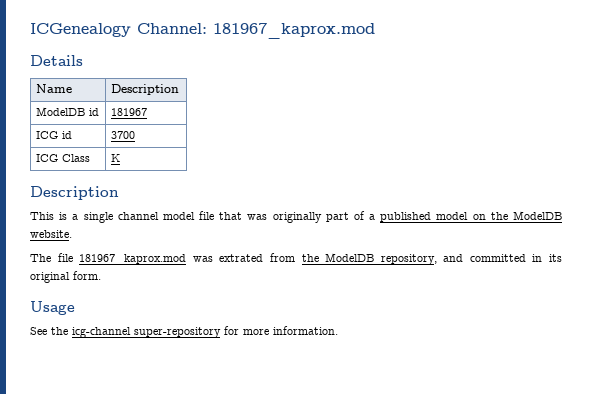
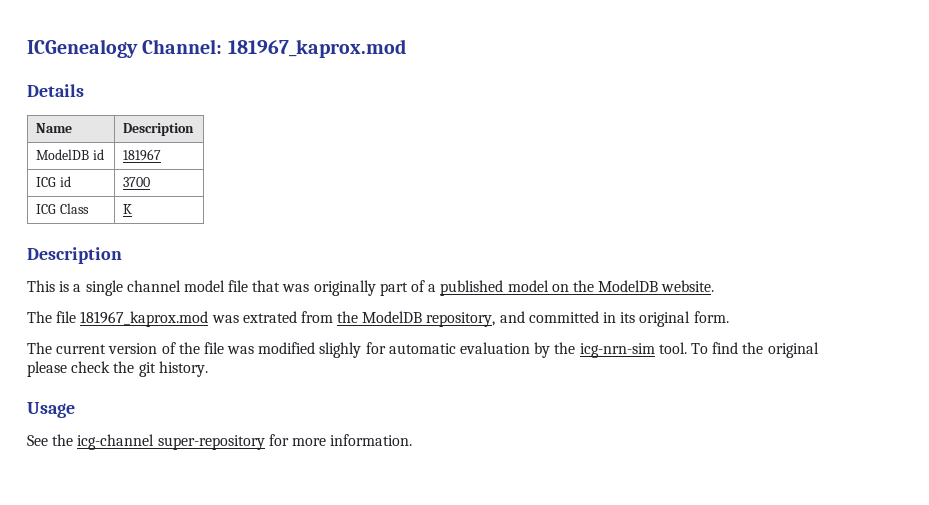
+ The current version of the file was modified slighly for automatic evaluation by the icg-nrn-sim tool. To find the original please check the git history.

